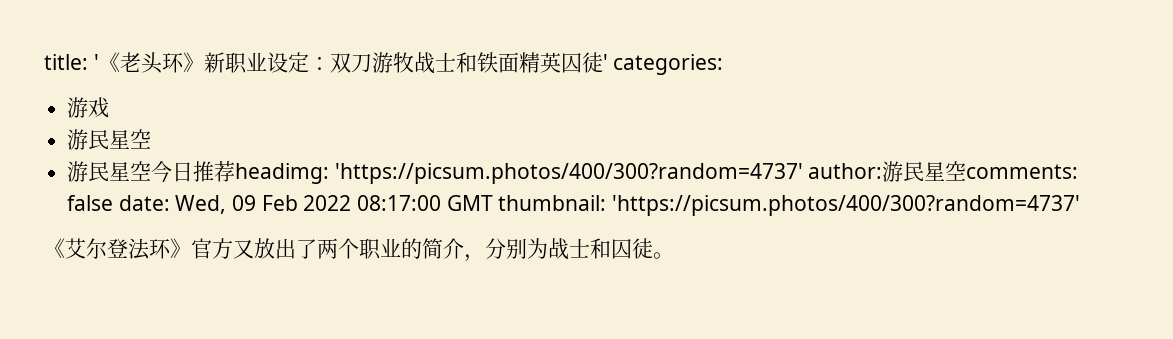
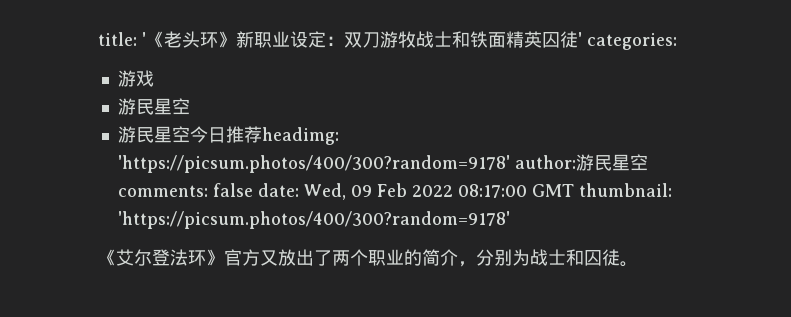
- 游民星空今日推荐headimg: 'https://picsum.photos/400/300?random=4737' author:游民星空comments: false date: Wed, 09 Feb 2022 08:17:00 GMT thumbnail: 'https://picsum.photos/400/300?random=4737'
+ 游民星空今日推荐headimg: 'https://picsum.photos/400/300?random=9178' author:游民星空comments: false date: Wed, 09 Feb 2022 08:17:00 GMT thumbnail: 'https://picsum.photos/400/300?random=9178'

